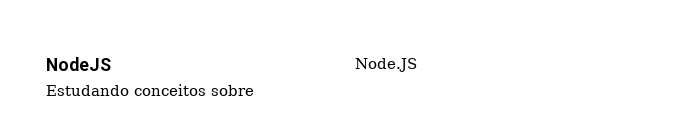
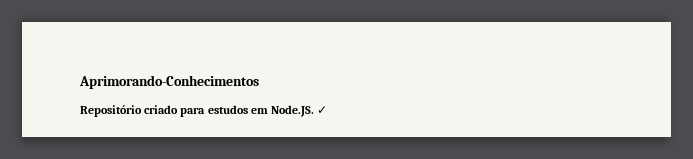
- NodeJS
- Estudando conceitos sobre Node.JS
+ Aprimorando-Conhecimentos
+ Repositório criado para estudos em Node.JS. ✓

